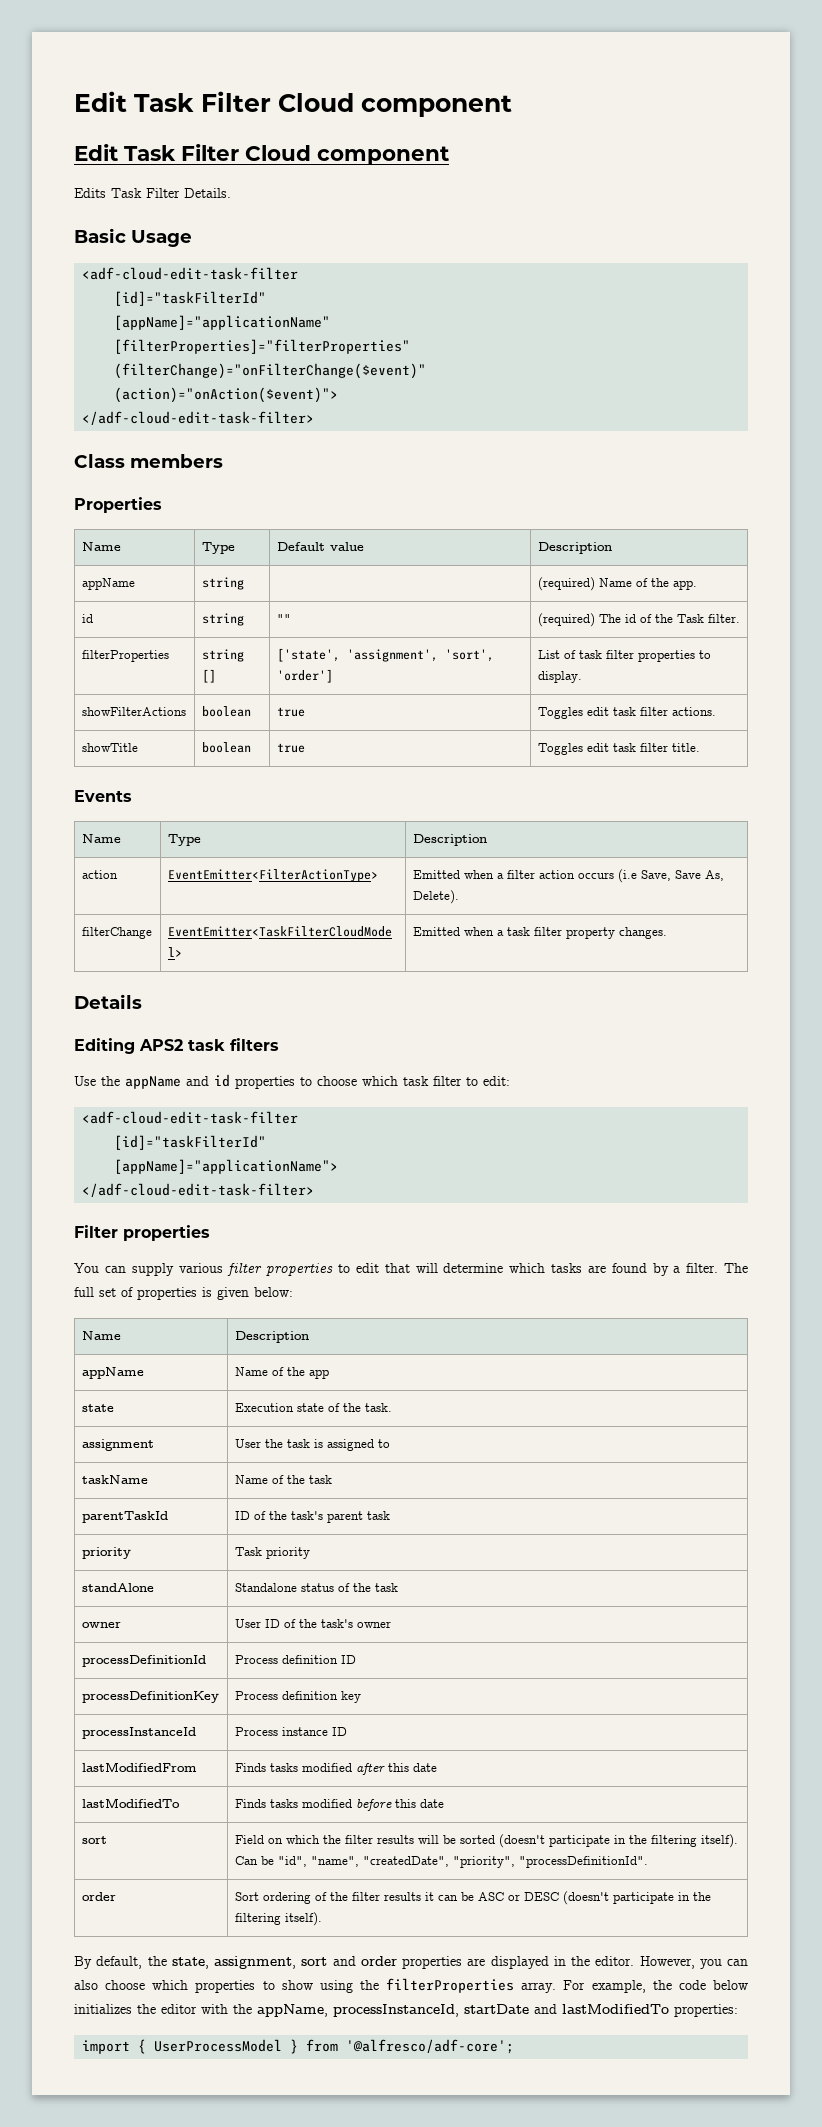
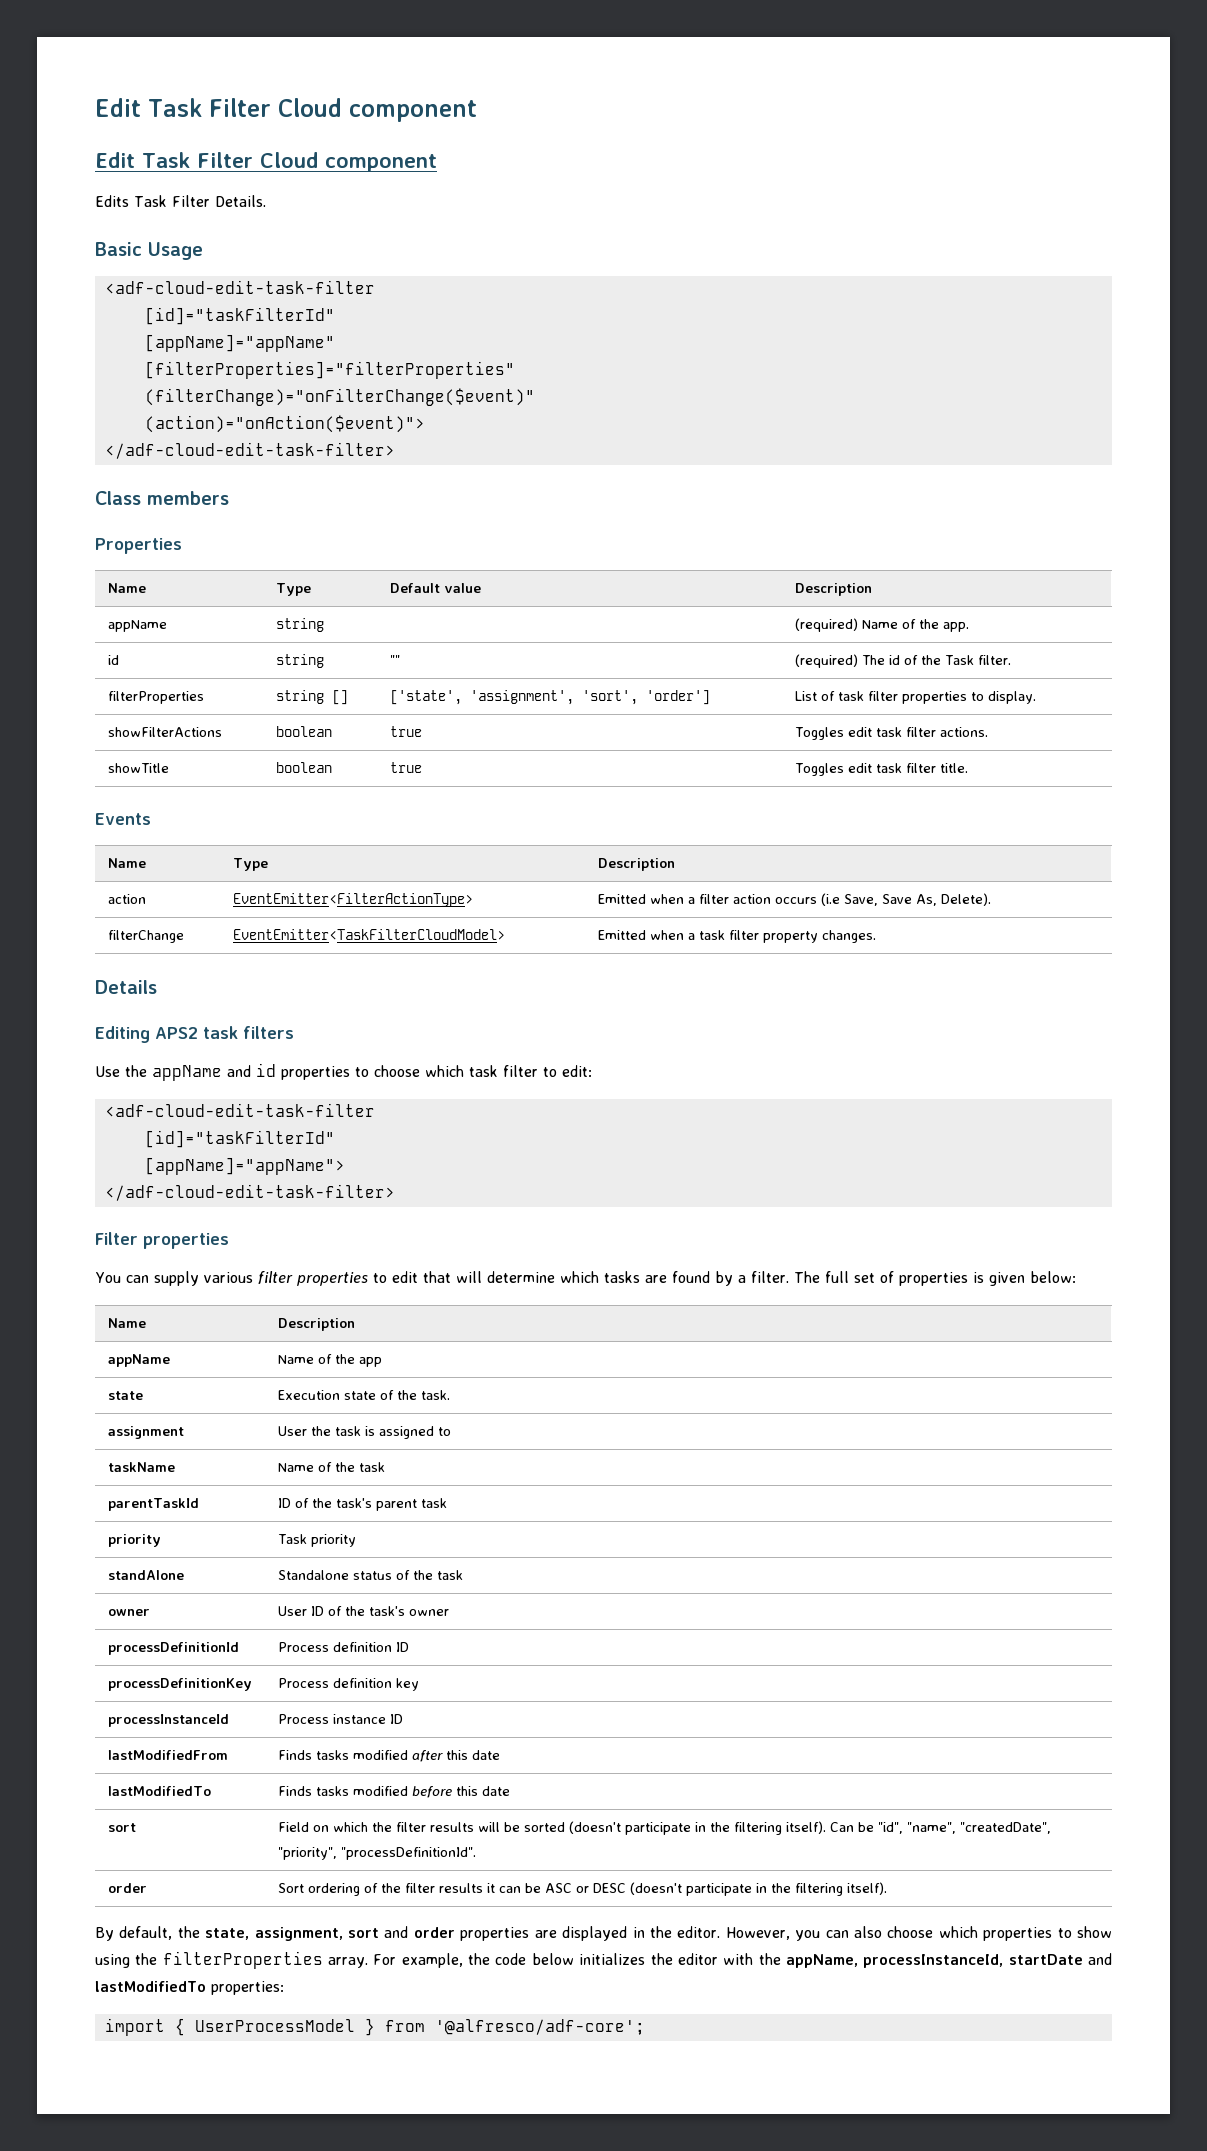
- [appName]="applicationName"
+ [appName]="appName"
- [appName]="applicationName">
+ [appName]="appName">

